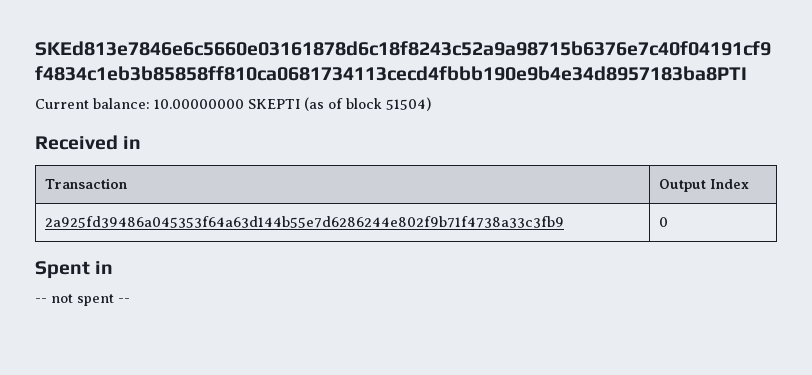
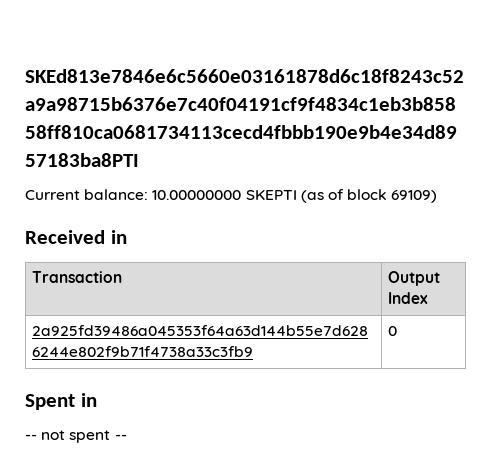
- Current balance: 10.00000000 SKEPTI (as of block 51504)
+ Current balance: 10.00000000 SKEPTI (as of block 69109)

